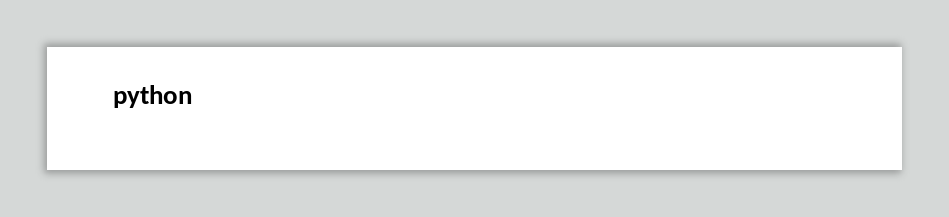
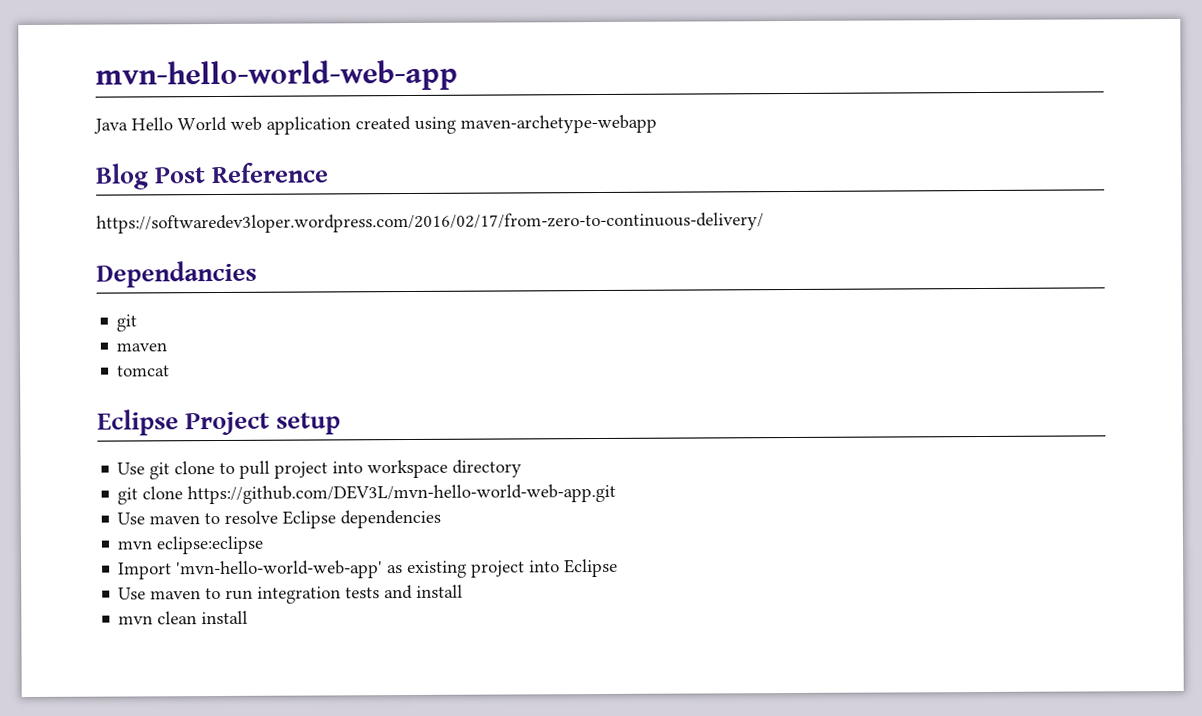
- python
+ mvn-hello-world-web-app
+ Java Hello World web application created using maven-archetype-webapp
+ Blog Post Reference
+ https://softwaredev3loper.wordpress.com/2016/02/17/from-zero-to-continuous-delivery/
+ Dependancies
+ git
+ maven
+ tomcat
+ Eclipse Project setup
+ Use git clone to pull project into workspace directory
+ git clone https://github.com/DEV3L/mvn-hello-world-web-app.git
+ Use maven to resolve Eclipse dependencies
+ mvn eclipse:eclipse
+ Import 'mvn-hello-world-web-app' as existing project into Eclipse
+ Use maven to run integration tests and install
+ mvn clean install

